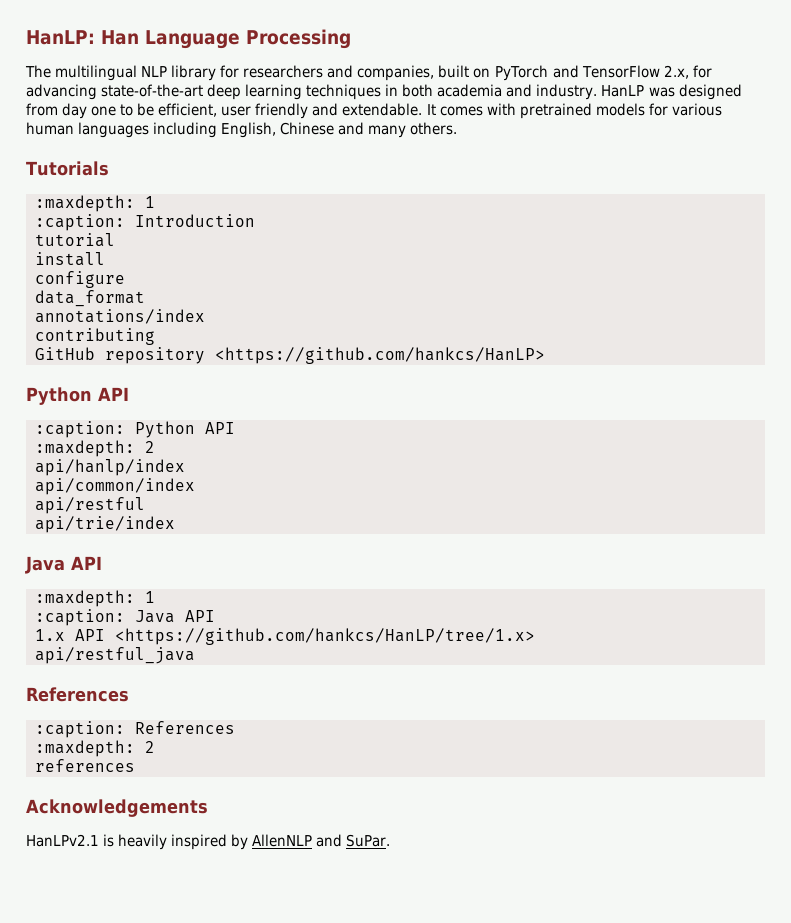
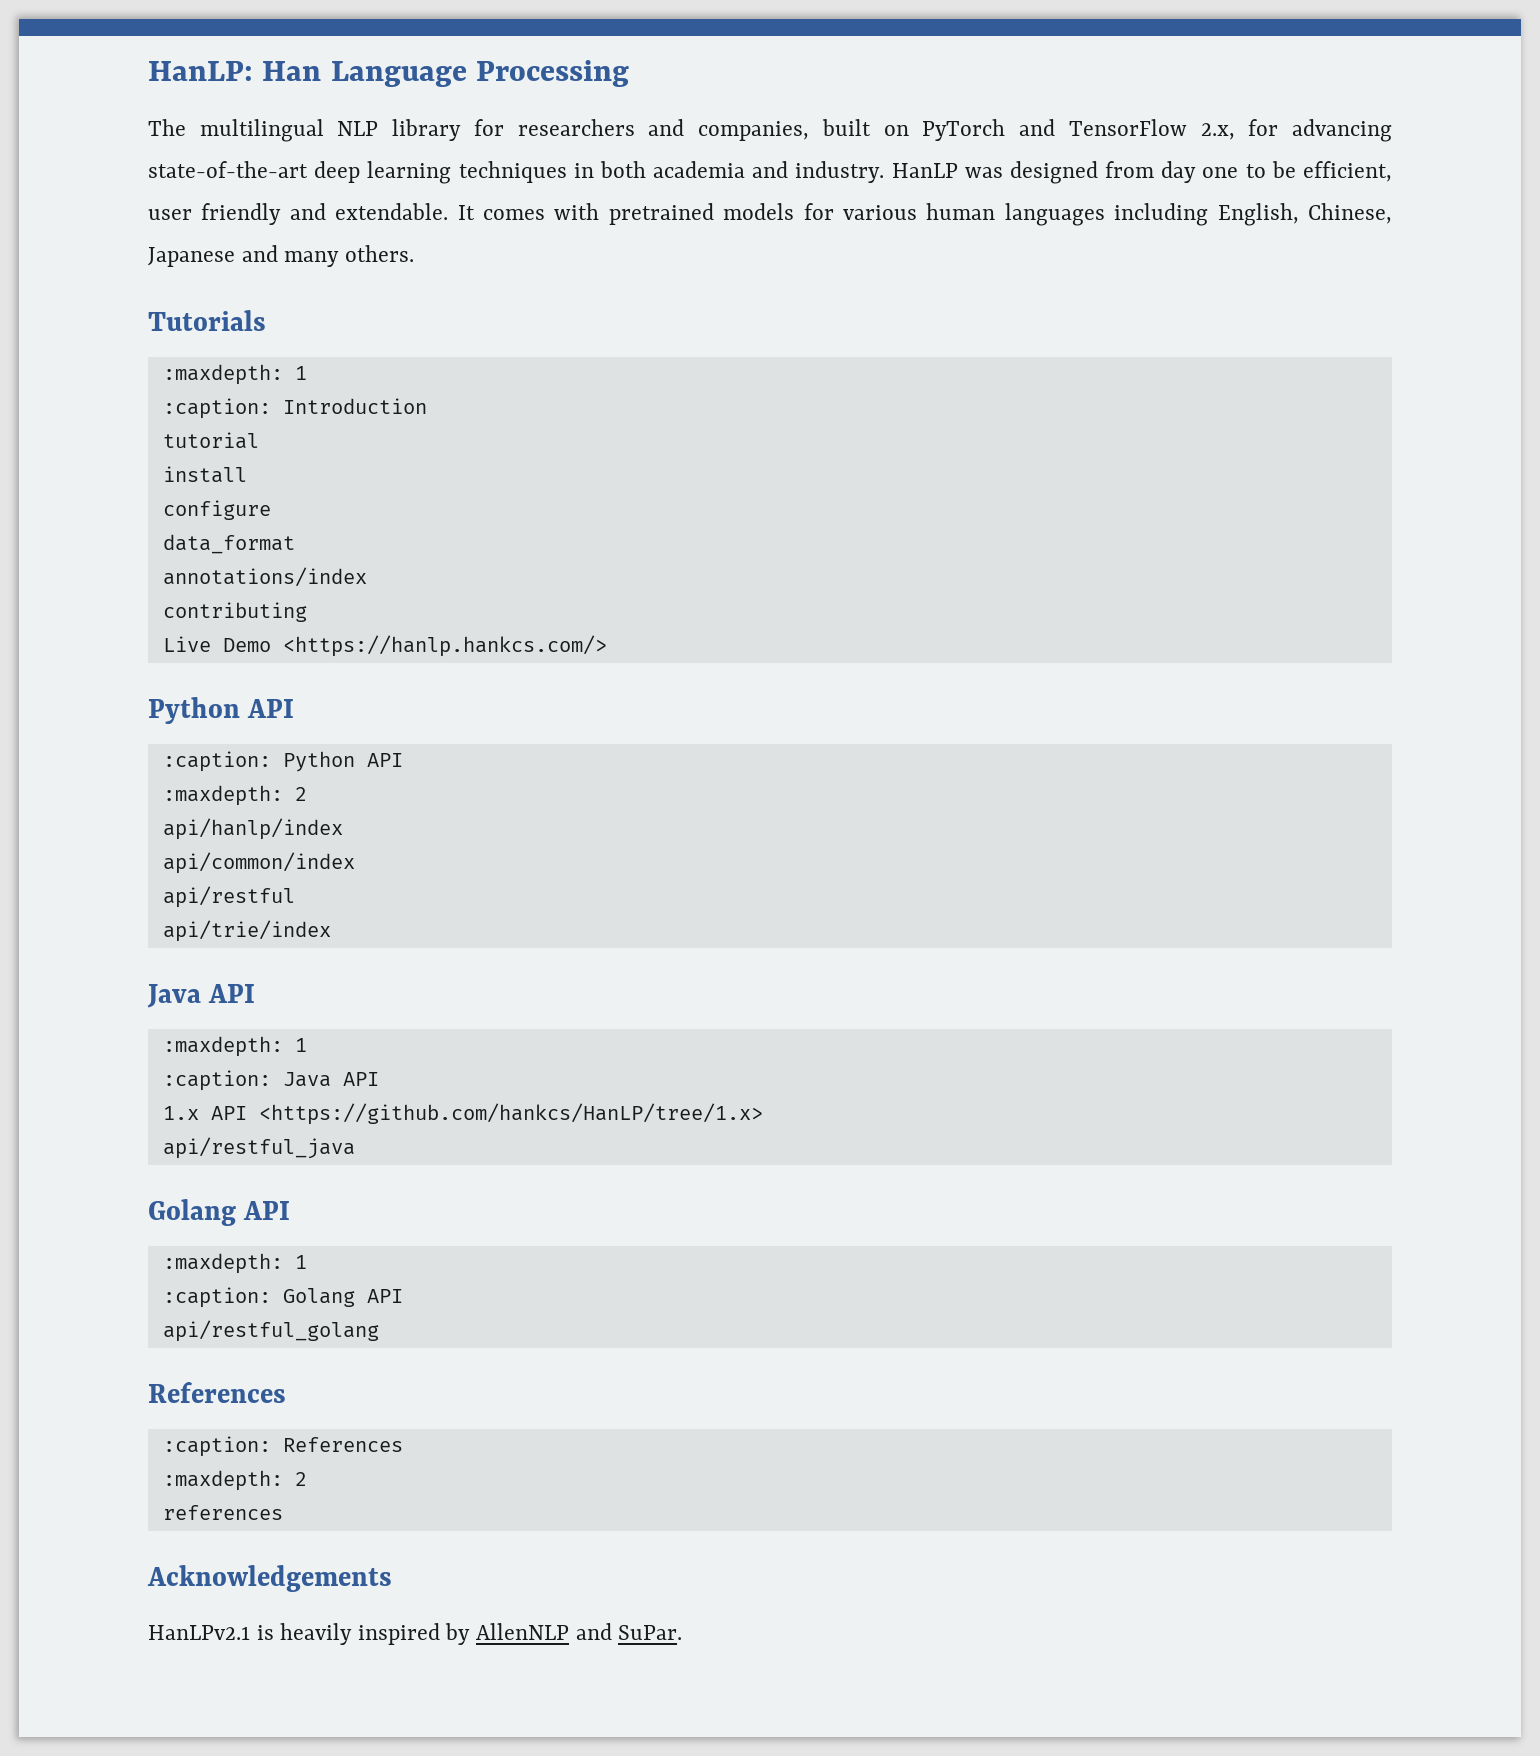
- It comes with pretrained models for various human languages including English, Chinese and many others.
+ It comes with pretrained models for various human languages including English, Chinese, Japanese and many others.
- GitHub repository <https://github.com/hankcs/HanLP>
+ Live Demo <https://hanlp.hankcs.com/>
  api/restful_java
+ Golang API
+ :maxdepth: 1
+ :caption: Golang API
+ api/restful_golang

